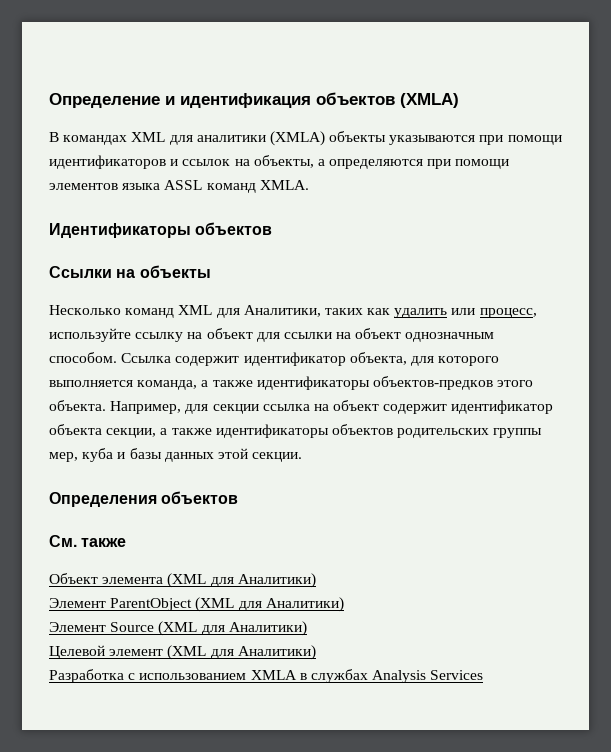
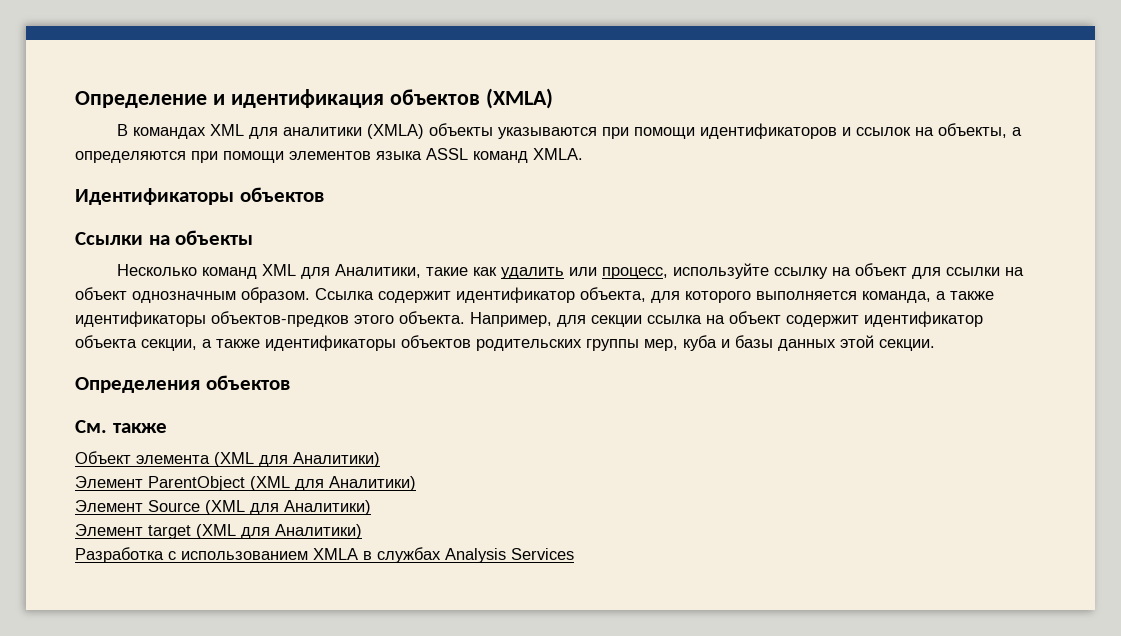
- Несколько команд XML для Аналитики, таких как удалить или процесс, используйте ссылку на объект для ссылки на объект однозначным способом.
+ Несколько команд XML для Аналитики, такие как удалить или процесс, используйте ссылку на объект для ссылки на объект однозначным образом.
- Целевой элемент (XML для Аналитики)
+ Элемент target (XML для Аналитики)

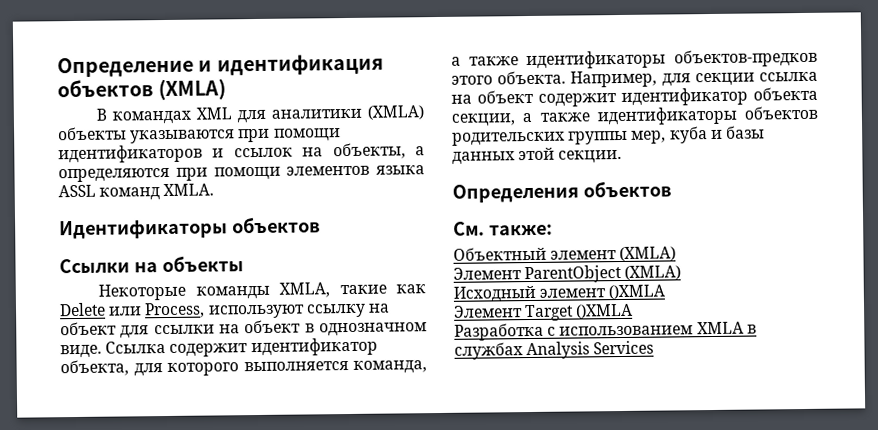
- Несколько команд XML для Аналитики, такие как удалить или процесс, используйте ссылку на объект для ссылки на объект однозначным образом.
+ Некоторые команды XMLA, такие как Delete или Process, используют ссылку на объект для ссылки на объект в однозначном виде.
- См. также
- Объект элемента (XML для Аналитики)
- Элемент ParentObject (XML для Аналитики)
- Элемент Source (XML для Аналитики)
- Элемент target (XML для Аналитики)
+ См. также:
+ Объектный элемент (XMLA)
+ Элемент ParentObject (XMLA)
+ Исходный элемент ()XMLA
+ Элемент Target ()XMLA

